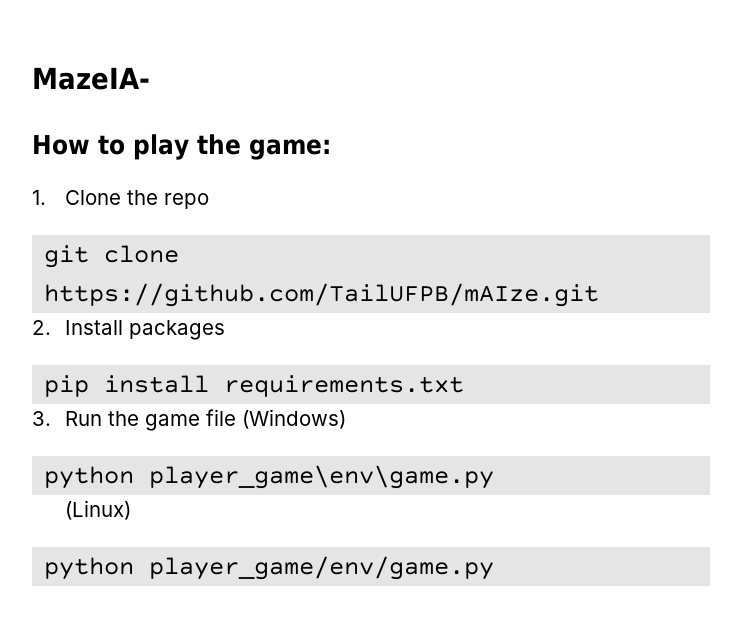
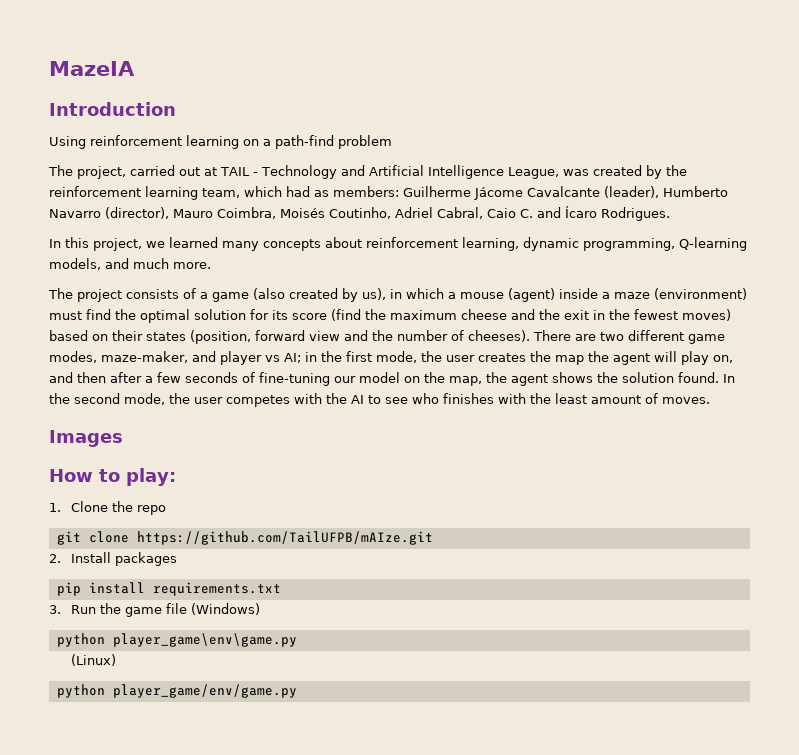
- MazeIA-
+ MazeIA
+ Introduction
+ Using reinforcement learning on a path-find problem
+ The project, carried out at TAIL - Technology and Artificial Intelligence League, was created by the reinforcement learning team, which had as members: Guilherme Jácome Cavalcante (leader), Humberto Navarro (director), Mauro Coimbra, Moisés Coutinho, Adriel Cabral, Caio C. and Ícaro Rodrigues.
+ In this project, we learned many concepts about reinforcement learning, dynamic programming, Q-learning models, and much more.
+ The project consists of a game (also created by us), in which a mouse (agent) inside a maze (environment) must find the optimal solution for its score (find the maximum cheese and the exit in the fewest moves) based on their states (position, forward view and the number of cheeses). There are two different game modes, maze-maker, and player vs AI; in the first mode, the user creates the map the agent will play on, and then after a few seconds of fine-tuning our model on the map, the agent shows the solution found. In the second mode, the user competes with the AI to see who finishes with the least amount of moves.
+ Images
- How to play the game:
+ How to play:

